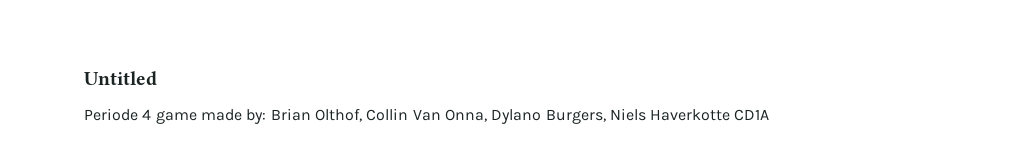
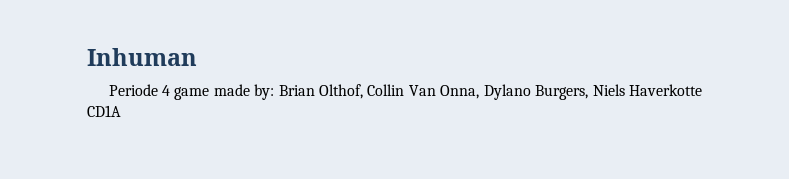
- Untitled
+ Inhuman

